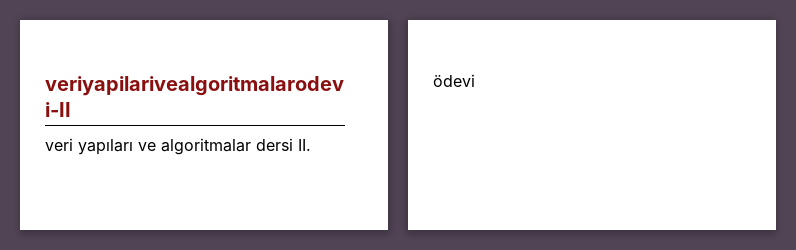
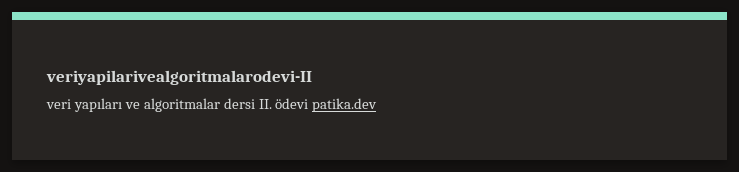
- veri yapıları ve algoritmalar dersi II. ödevi
+ veri yapıları ve algoritmalar dersi II. ödevi patika.dev

